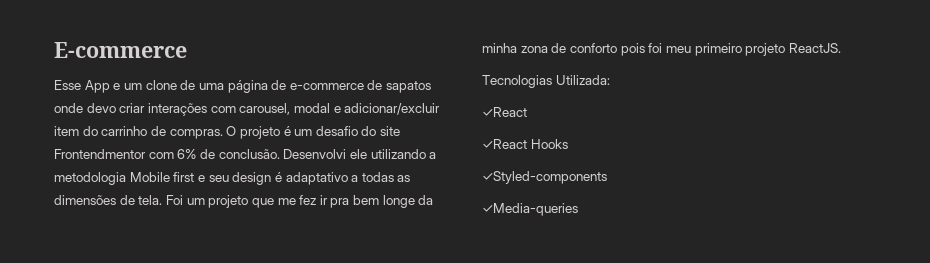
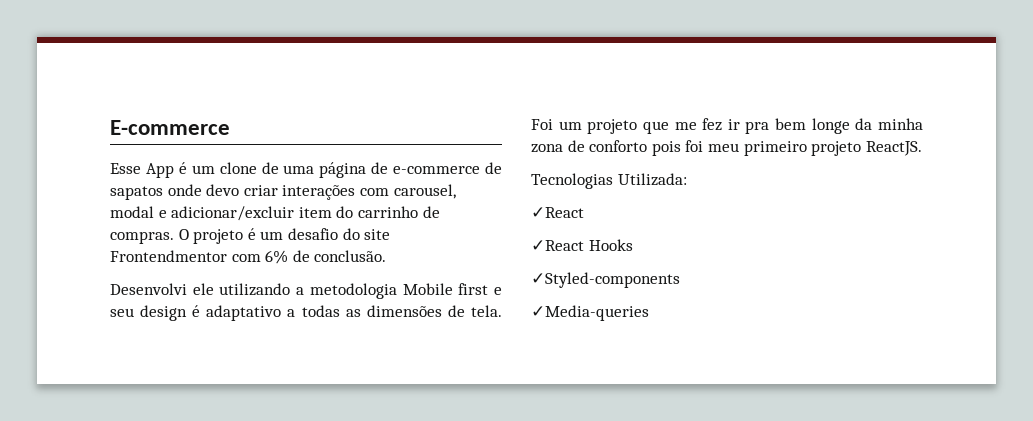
- Esse App e um clone de uma página de e-commerce de sapatos onde devo criar interações com carousel, modal e adicionar/excluir item do carrinho de compras.
+ Esse App é um clone de uma página de e-commerce de sapatos onde devo criar interações com carousel, modal e adicionar/excluir item do carrinho de compras.
- O projeto é um desafio do site Frontendmentor com 6% de conclusão. Desenvolvi ele utilizando a metodologia Mobile first e seu design é adaptativo a todas as dimensões de tela.
+ O projeto é um desafio do site Frontendmentor com 6% de conclusão.
+ Desenvolvi ele utilizando a metodologia Mobile first e seu design é adaptativo a todas as dimensões de tela.

